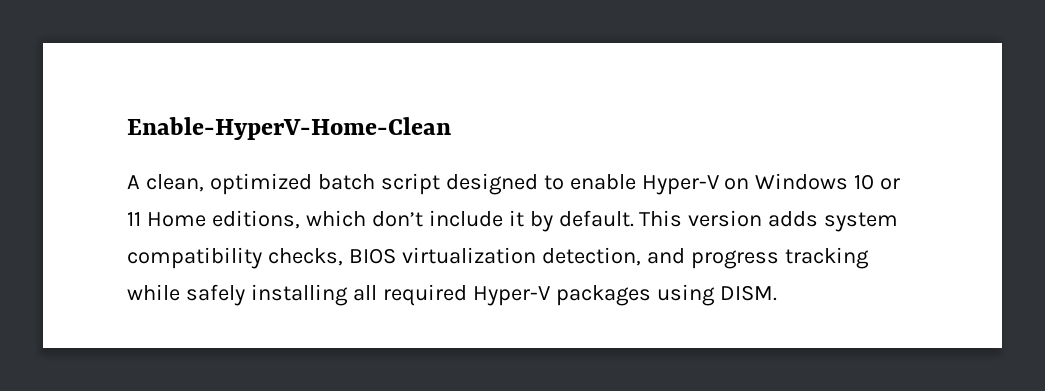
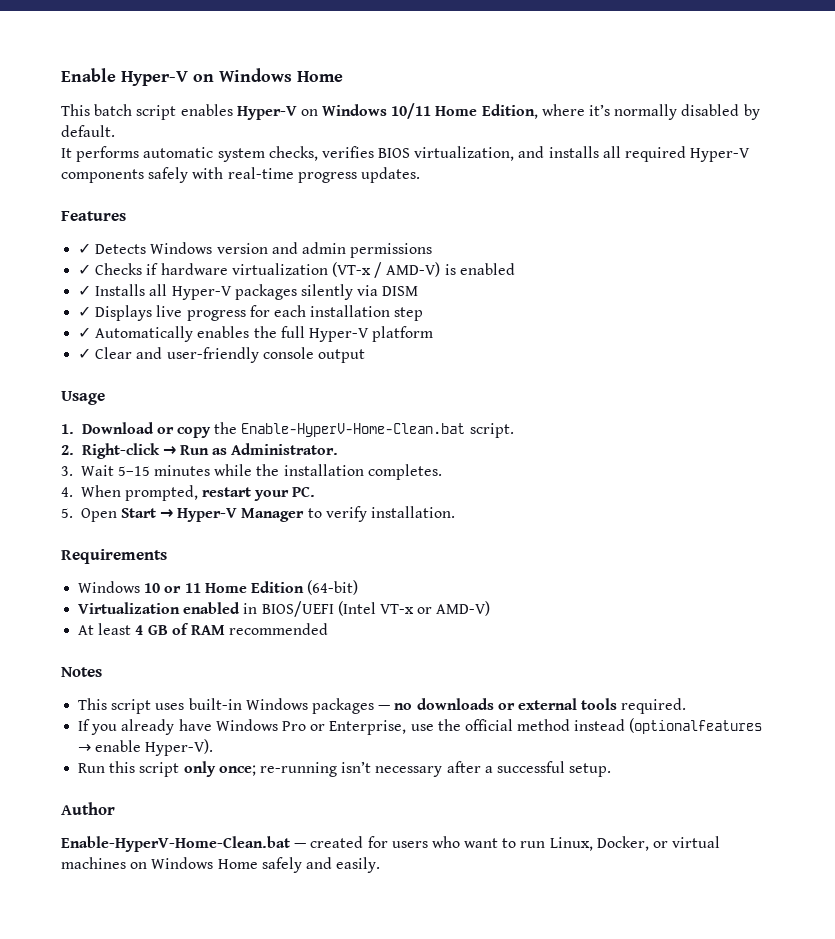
- Enable-HyperV-Home-Clean
- A clean, optimized batch script designed to enable Hyper-V on Windows 10 or 11 Home editions, which don’t include it by default. This version adds system compatibility checks, BIOS virtualization detection, and progress tracking while safely installing all required Hyper-V packages using DISM.
+ Enable Hyper-V on Windows Home
+ This batch script enables Hyper-V on Windows 10/11 Home Edition, where it’s normally disabled by default.
+ It performs automatic system checks, verifies BIOS virtualization, and installs all required Hyper-V components safely with real-time progress updates.
+ Features
+ ✓ Detects Windows version and admin permissions
+ ✓ Checks if hardware virtualization (VT-x / AMD-V) is enabled
+ ✓ Installs all Hyper-V packages silently via DISM
+ ✓ Displays live progress for each installation step
+ ✓ Automatically enables the full Hyper-V platform
+ ✓ Clear and user-friendly console output
+ Usage
+ 1. Download or copy the Enable-HyperV-Home-Clean.bat script.
+ 2. Right-click → Run as Administrator.
+ 3. Wait 5–15 minutes while the installation completes.
+ 4. When prompted, restart your PC.
+ 5. Open Start → Hyper-V Manager to verify installation.
+ Requirements
+ Windows 10 or 11 Home Edition (64-bit)
+ Virtualization enabled in BIOS/UEFI (Intel VT-x or AMD-V)
+ At least 4 GB of RAM recommended
+ Notes
+ This script uses built-in Windows packages — no downloads or external tools required.
+ If you already have Windows Pro or Enterprise, use the official method instead (optionalfeatures → enable Hyper-V).
+ Run this script only once; re-running isn’t necessary after a successful setup.
+ Author
+ Enable-HyperV-Home-Clean.bat — created for users who want to run Linux, Docker, or virtual machines on Windows Home safely and easily.

